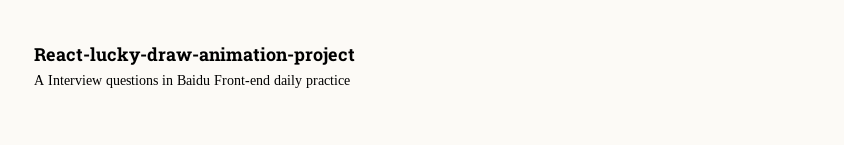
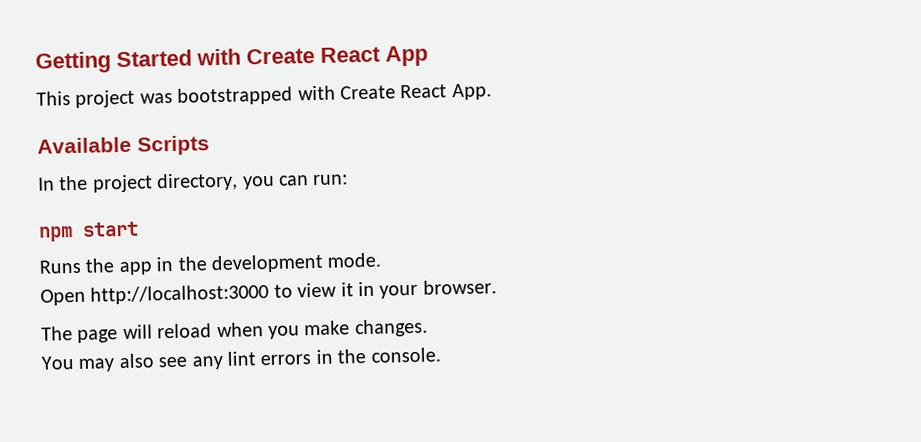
- React-lucky-draw-animation-project
- A Interview questions in Baidu Front-end daily practice
+ Getting Started with Create React App
+ This project was bootstrapped with Create React App.
+ Available Scripts
+ In the project directory, you can run:
+ npm start
+ Runs the app in the development mode.
+ Open http://localhost:3000 to view it in your browser.
+ The page will reload when you make changes.
+ You may also see any lint errors in the console.

